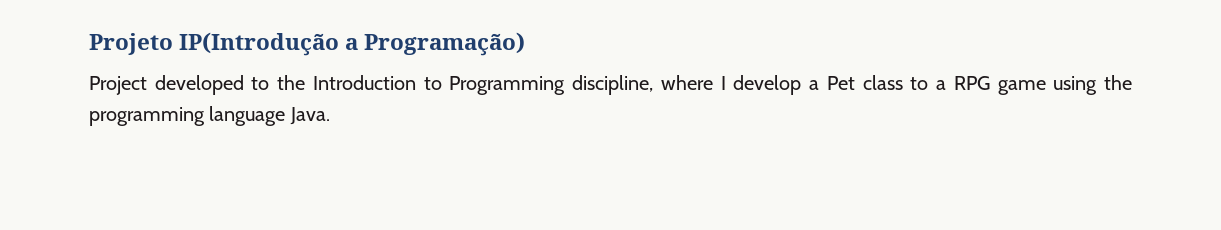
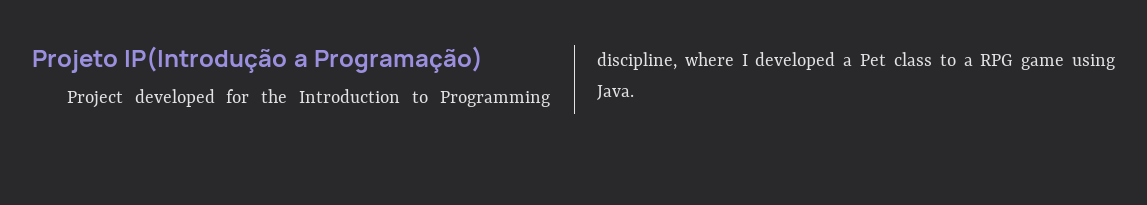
- Project developed to the Introduction to Programming discipline, where I develop a Pet class to a RPG game using the programming language Java.
+ Project developed for the Introduction to Programming discipline, where I developed a Pet class to a RPG game using Java.

